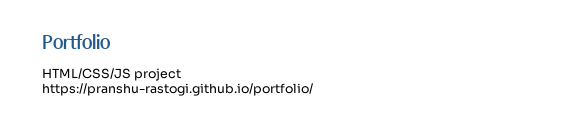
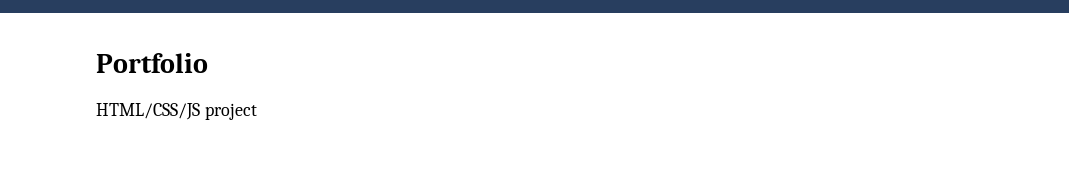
- https://pranshu-rastogi.github.io/portfolio/

